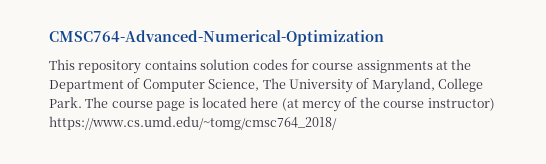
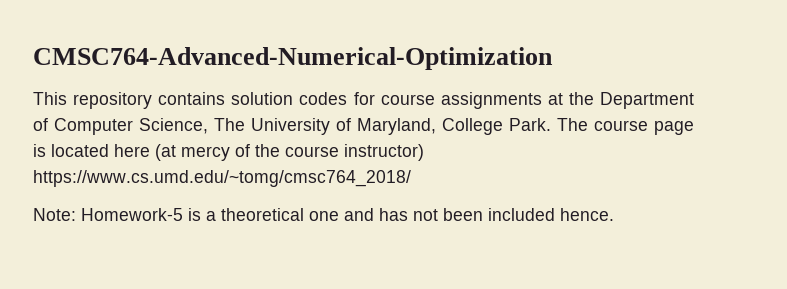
+ Note: Homework-5 is a theoretical one and has not been included hence.

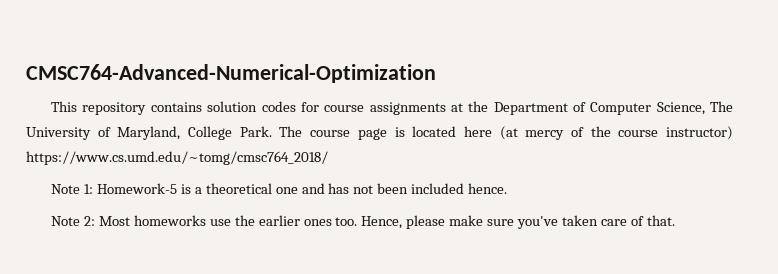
- Note: Homework-5 is a theoretical one and has not been included hence.
+ Note 1: Homework-5 is a theoretical one and has not been included hence.
+ Note 2: Most homeworks use the earlier ones too. Hence, please make sure you've taken care of that.

